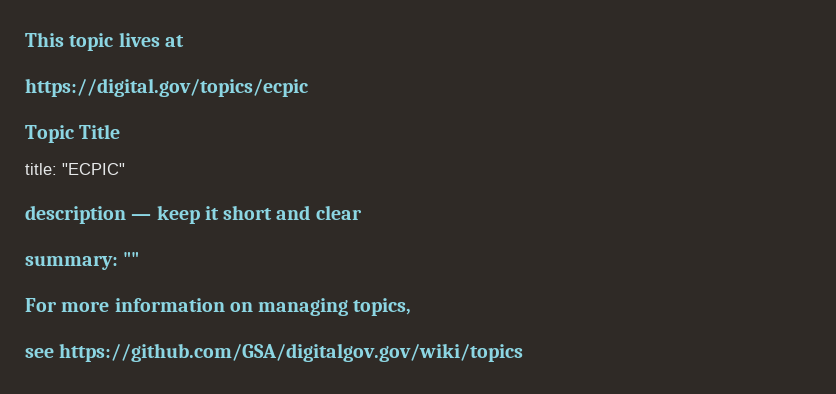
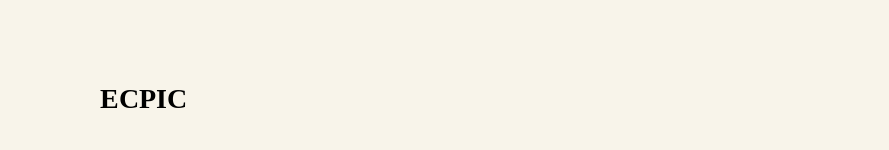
- This topic lives at
- https://digital.gov/topics/ecpic
- Topic Title
- title: "ECPIC"
- description — keep it short and clear
- summary: ""
- For more information on managing topics,
- see https://github.com/GSA/digitalgov.gov/wiki/topics
+ ECPIC

